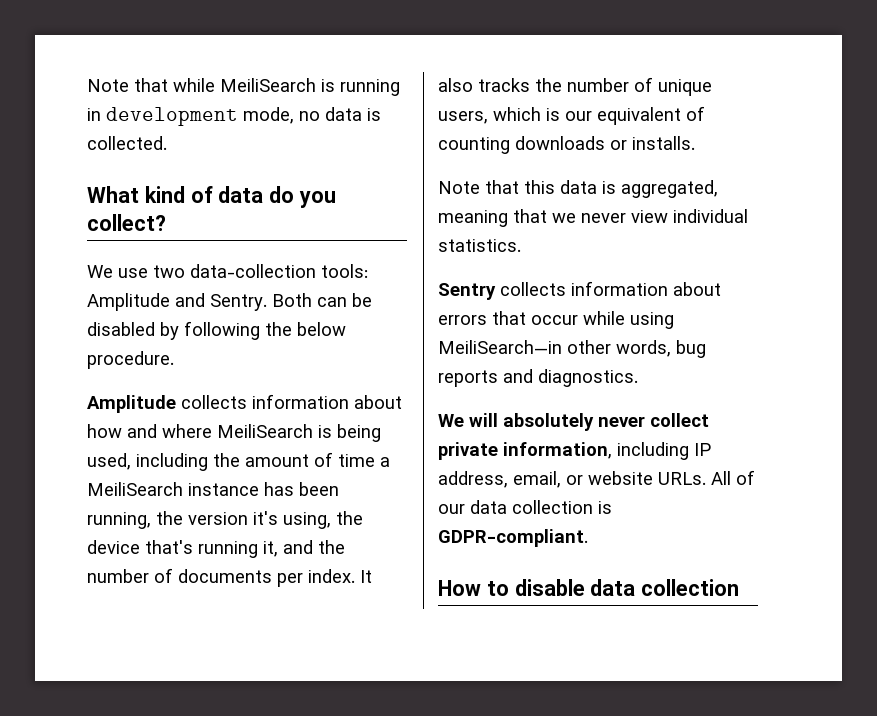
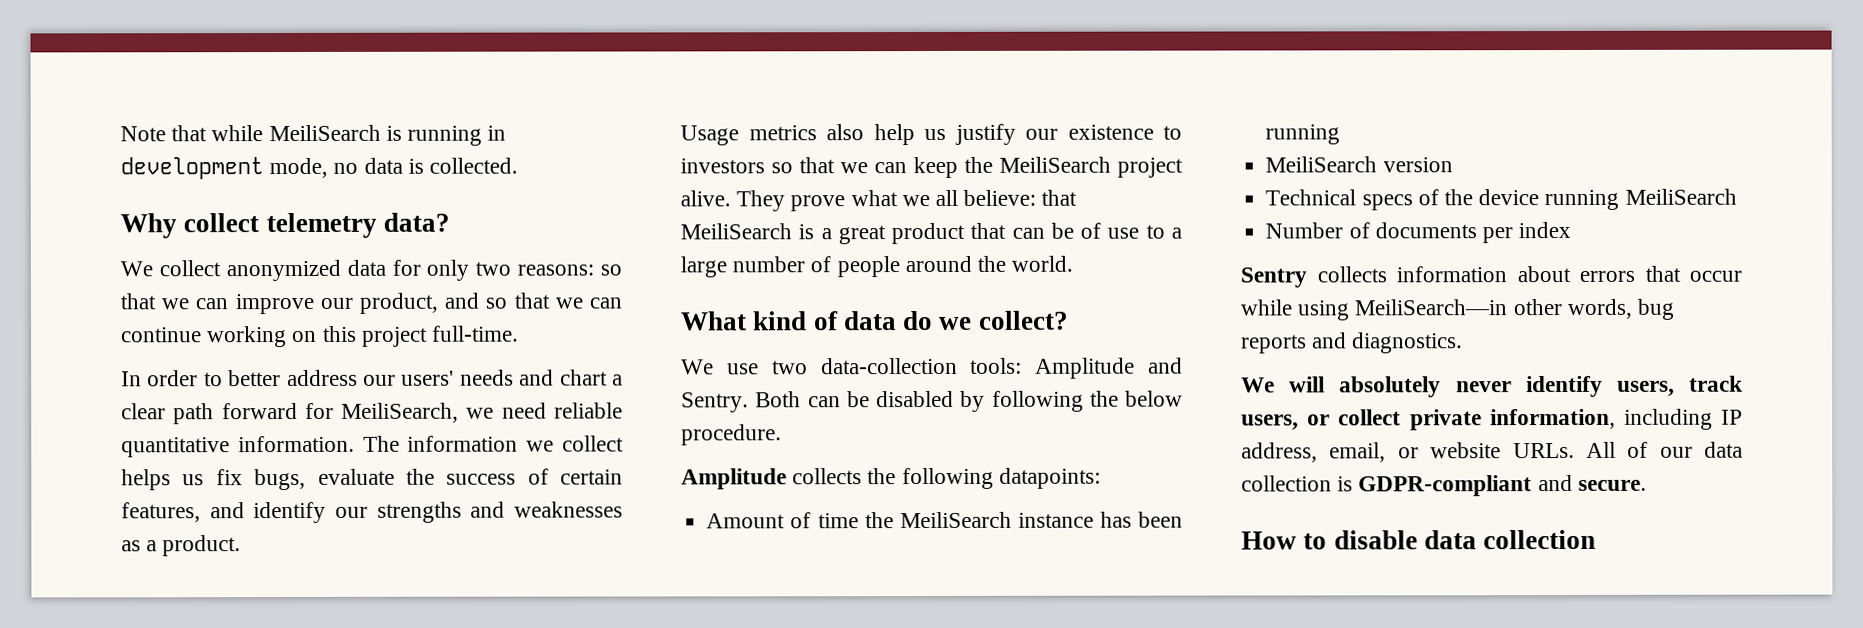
+ Why collect telemetry data?
+ We collect anonymized data for only two reasons: so that we can improve our product, and so that we can continue working on this project full-time.
+ In order to better address our users' needs and chart a clear path forward for MeiliSearch, we need reliable quantitative information. The information we collect helps us fix bugs, evaluate the success of certain features, and identify our strengths and weaknesses as a product.
+ Usage metrics also help us justify our existence to investors so that we can keep the MeiliSearch project alive. They prove what we all believe: that MeiliSearch is a great product that can be of use to a large number of people around the world.
- What kind of data do you collect?
+ What kind of data do we collect?
- Amplitude collects information about how and where MeiliSearch is being used, including the amount of time a MeiliSearch instance has been running, the version it's using, the device that's running it, and the number of documents per index. It also tracks the number of unique users, which is our equivalent of counting downloads or installs.
- Note that this data is aggregated, meaning that we never view individual statistics.
+ Amplitude collects the following datapoints:
+ Amount of time the MeiliSearch instance has been running
+ MeiliSearch version
+ Technical specs of the device running MeiliSearch
+ Number of documents per index
- We will absolutely never collect private information, including IP address, email, or website URLs.
+ We will absolutely never identify users, track users, or collect private information, including IP address, email, or website URLs.
- All of our data collection is GDPR-compliant.
+ All of our data collection is GDPR-compliant and secure.

